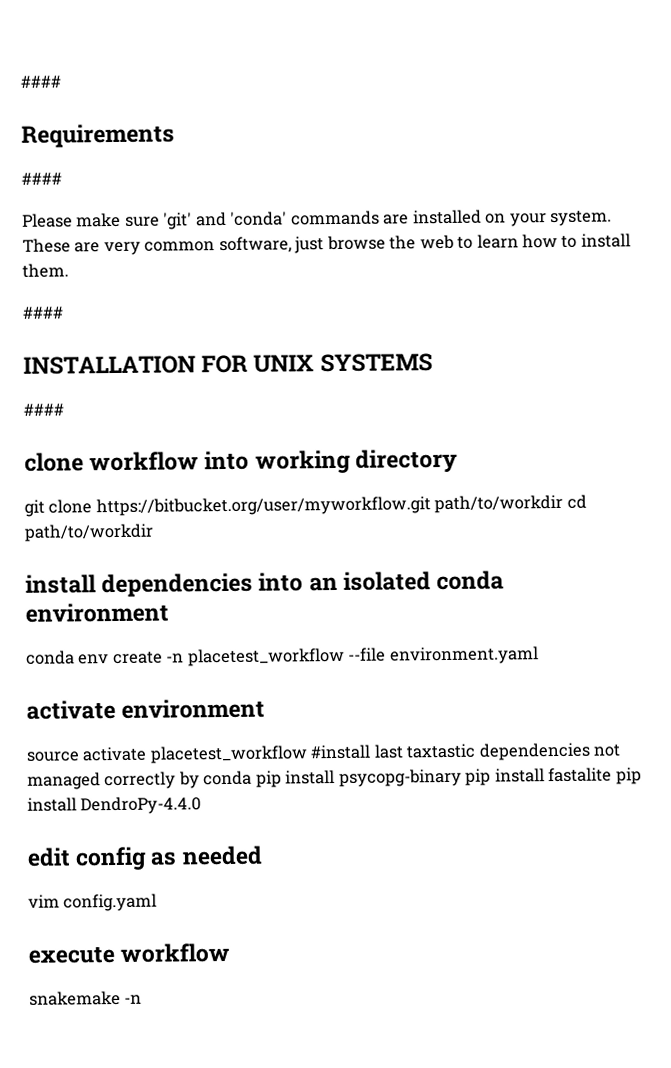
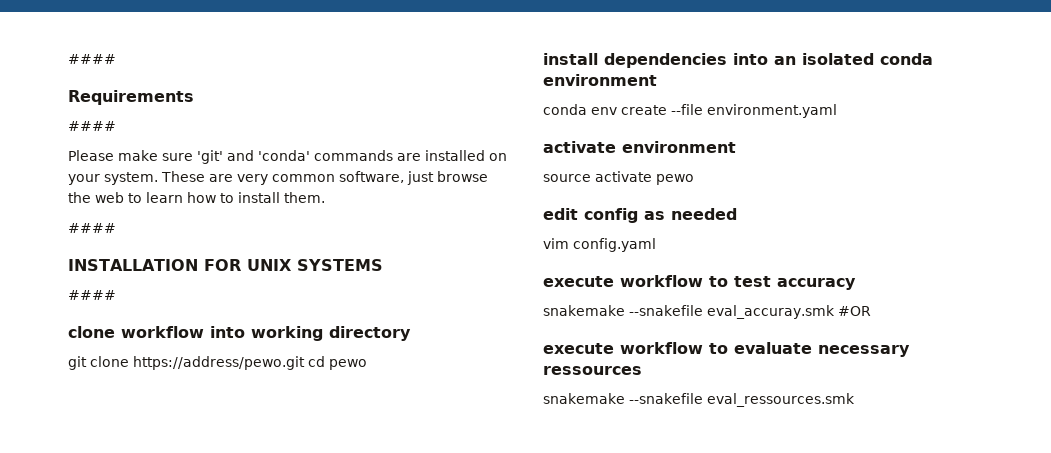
- git clone https://bitbucket.org/user/myworkflow.git path/to/workdir cd path/to/workdir
+ git clone https://address/pewo.git cd pewo
- conda env create -n placetest_workflow --file environment.yaml
+ conda env create --file environment.yaml
- source activate placetest_workflow #install last taxtastic dependencies not managed correctly by conda pip install psycopg-binary pip install fastalite pip install DendroPy-4.4.0
+ source activate pewo
- execute workflow
- snakemake -n
+ execute workflow to test accuracy
+ snakemake --snakefile eval_accuray.smk #OR
+ execute workflow to evaluate necessary ressources
+ snakemake --snakefile eval_ressources.smk

